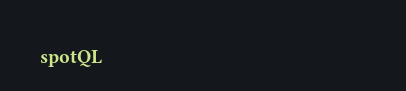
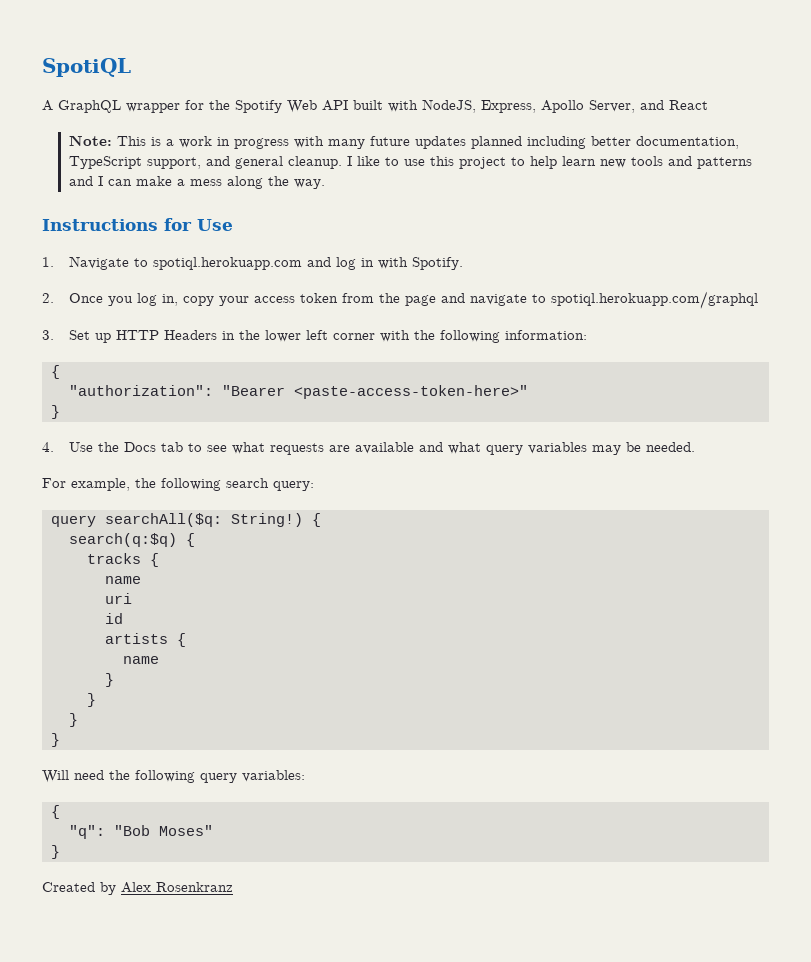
- spotQL
+ SpotiQL
+ A GraphQL wrapper for the Spotify Web API built with NodeJS, Express, Apollo Server, and React
+ Note: This is a work in progress with many future updates planned including better documentation, TypeScript support, and general cleanup. I like to use this project to help learn new tools and patterns and I can make a mess along the way.
+ Instructions for Use
+ 1. Navigate to spotiql.herokuapp.com and log in with Spotify.
+ 2. Once you log in, copy your access token from the page and navigate to spotiql.herokuapp.com/graphql
+ 3. Set up HTTP Headers in the lower left corner with the following information:
+ {
+ "authorization": "Bearer <paste-access-token-here>"
+ }
+ 4. Use the Docs tab to see what requests are available and what query variables may be needed.
+ For example, the following search query:
+ query searchAll($q: String!) {
+ search(q:$q) {
+ tracks {
+ name
+ uri
+ id
+ artists {
+ name
+ }
+ }
+ }
+ }
+ Will need the following query variables:
+ {
+ "q": "Bob Moses"
+ }
+ Created by Alex Rosenkranz

